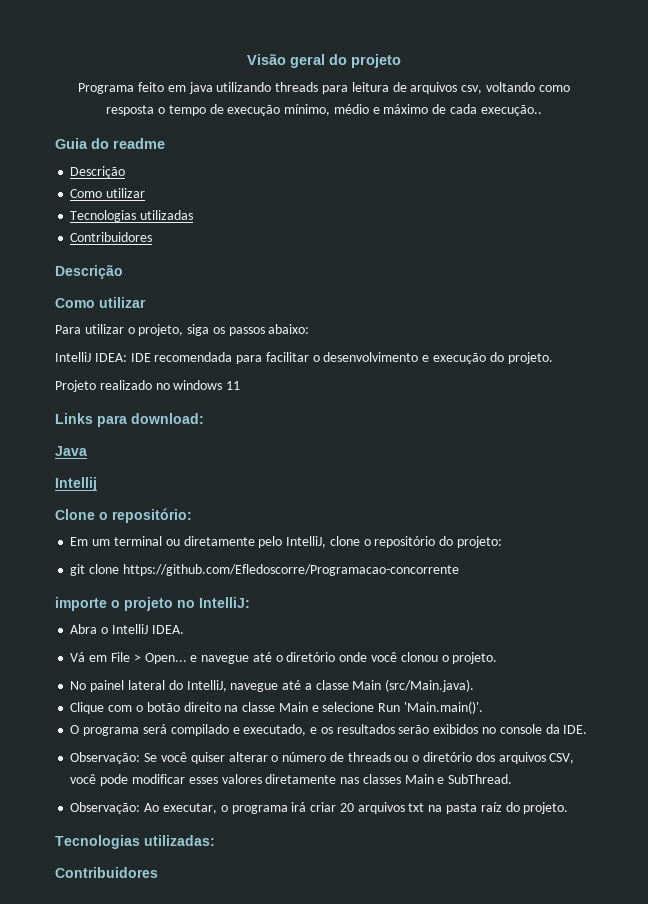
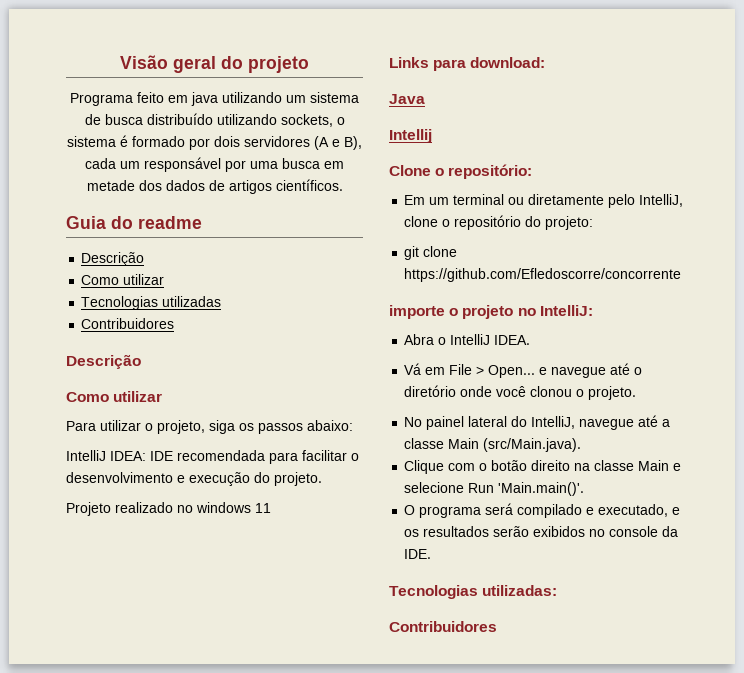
- Programa feito em java utilizando threads para leitura de arquivos csv, voltando como resposta o tempo de execução mínimo, médio e máximo de cada execução..
+ Programa feito em java utilizando um sistema de busca distribuído utilizando sockets, o sistema é formado por dois servidores (A e B), cada um responsável por uma busca em metade dos dados de artigos científicos.
- git clone https://github.com/Efledoscorre/Programacao-concorrente
+ git clone https://github.com/Efledoscorre/concorrente
- Observação: Se você quiser alterar o número de threads ou o diretório dos arquivos CSV, você pode modificar esses valores diretamente nas classes Main e SubThread.
- Observação: Ao executar, o programa irá criar 20 arquivos txt na pasta raíz do projeto.

